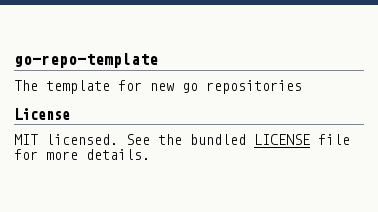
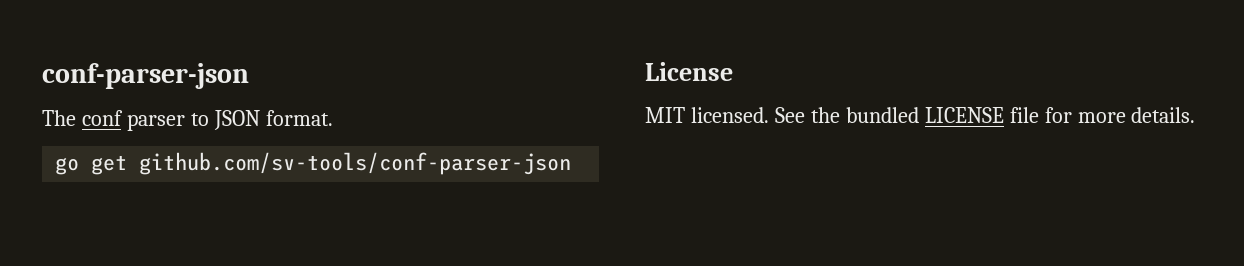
- go-repo-template
+ conf-parser-json
- The template for new go repositories
+ The conf parser to JSON format.
+ go get github.com/sv-tools/conf-parser-json

